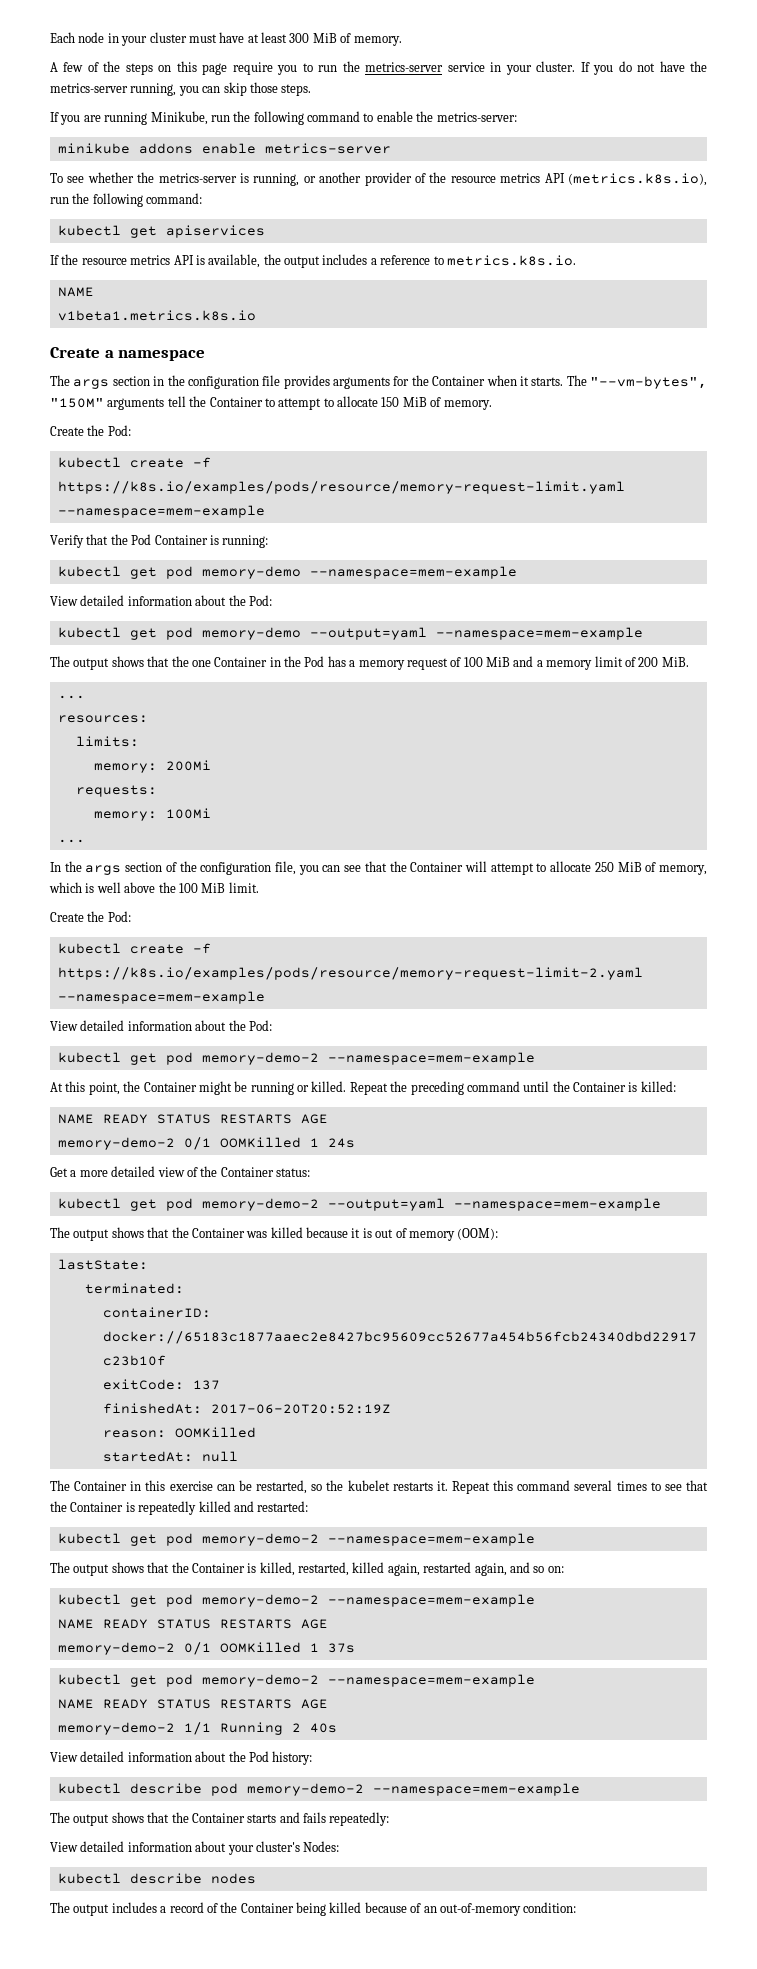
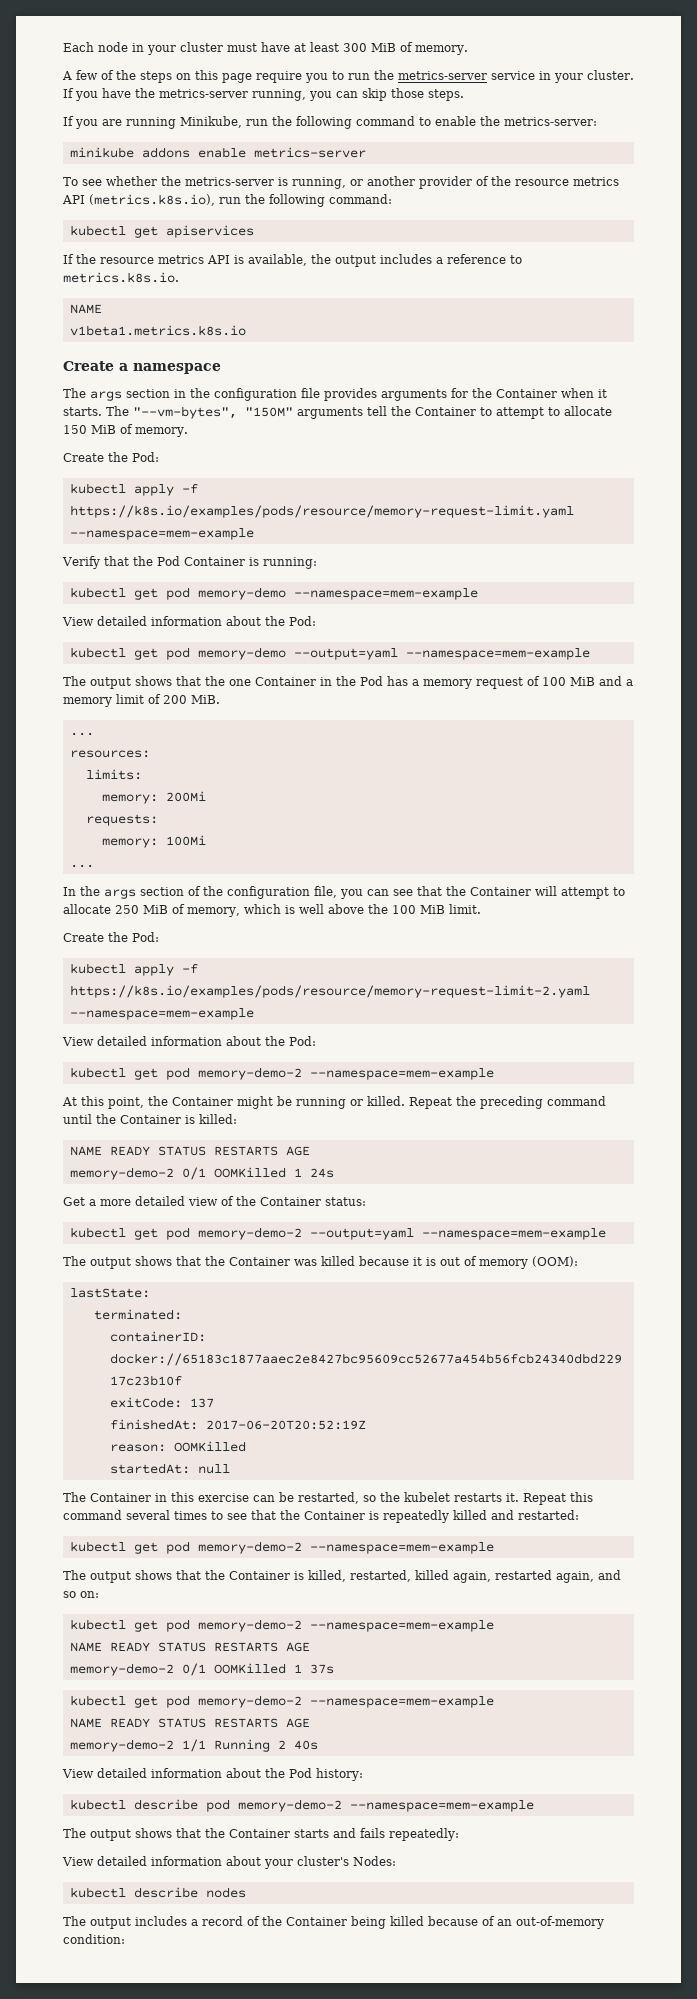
- If you do not have the metrics-server running, you can skip those steps.
+ If you have the metrics-server running, you can skip those steps.
- kubectl create -f https://k8s.io/examples/pods/resource/memory-request-limit.yaml --namespace=mem-example
+ kubectl apply -f https://k8s.io/examples/pods/resource/memory-request-limit.yaml --namespace=mem-example
- kubectl create -f https://k8s.io/examples/pods/resource/memory-request-limit-2.yaml --namespace=mem-example
+ kubectl apply -f https://k8s.io/examples/pods/resource/memory-request-limit-2.yaml --namespace=mem-example

